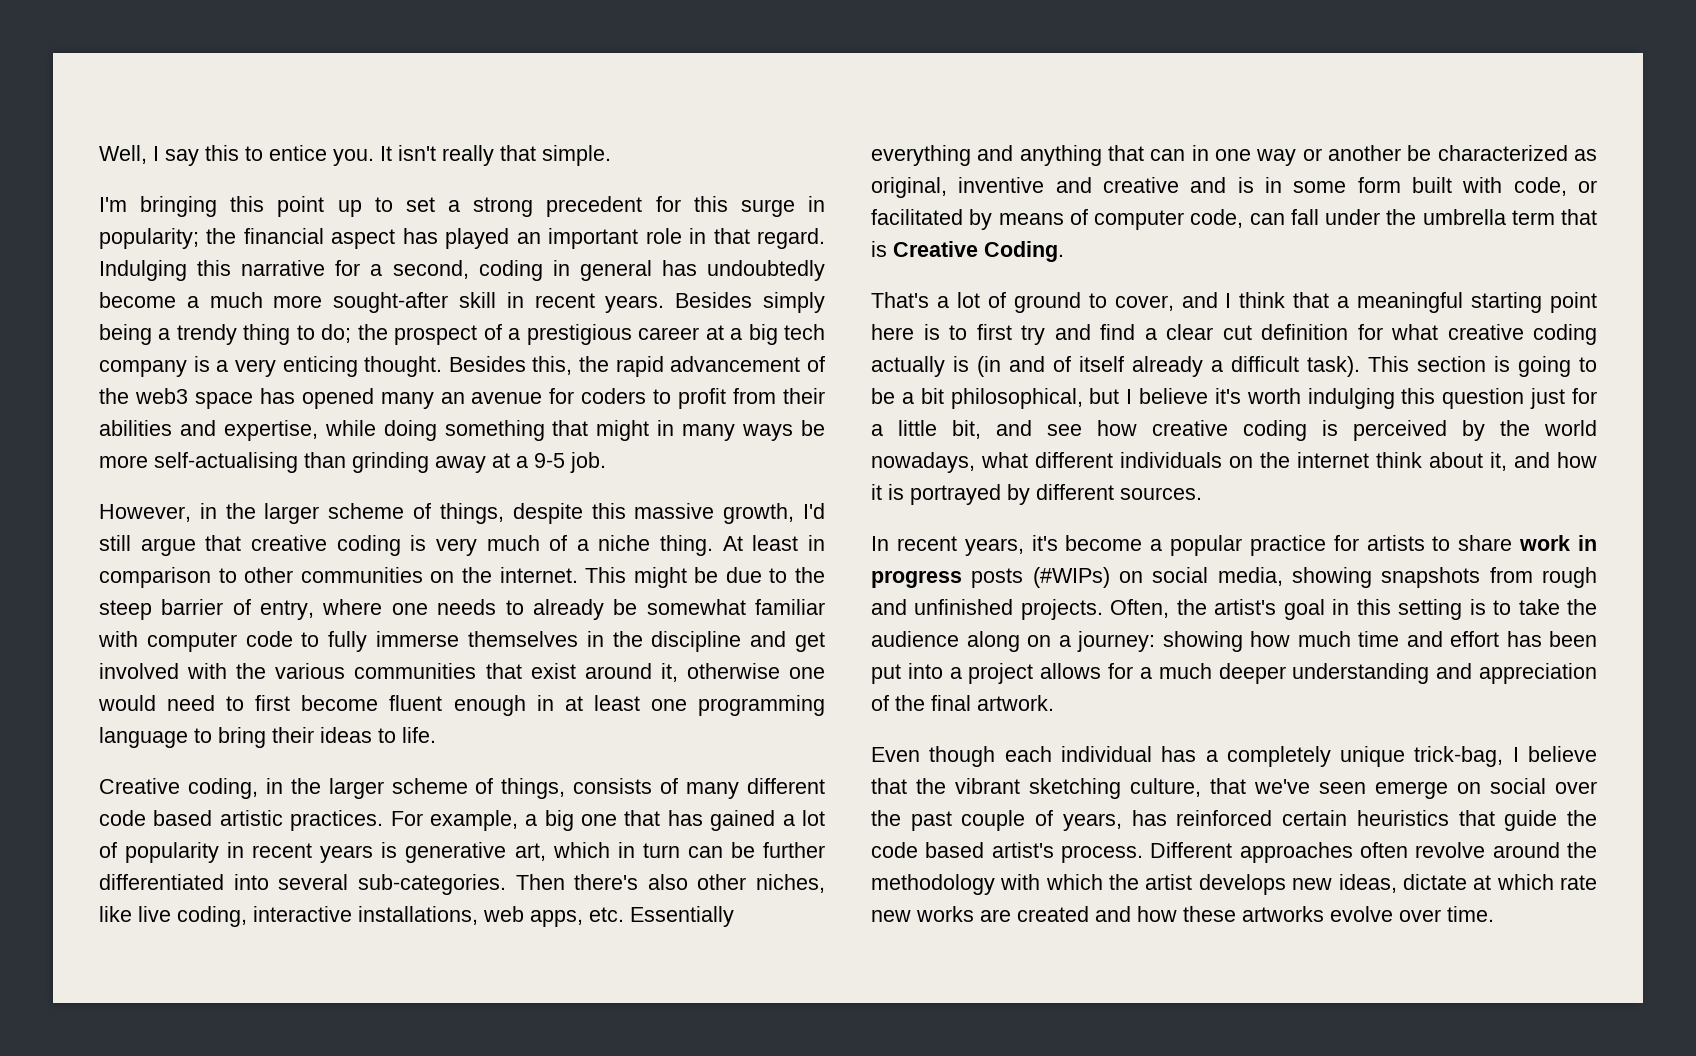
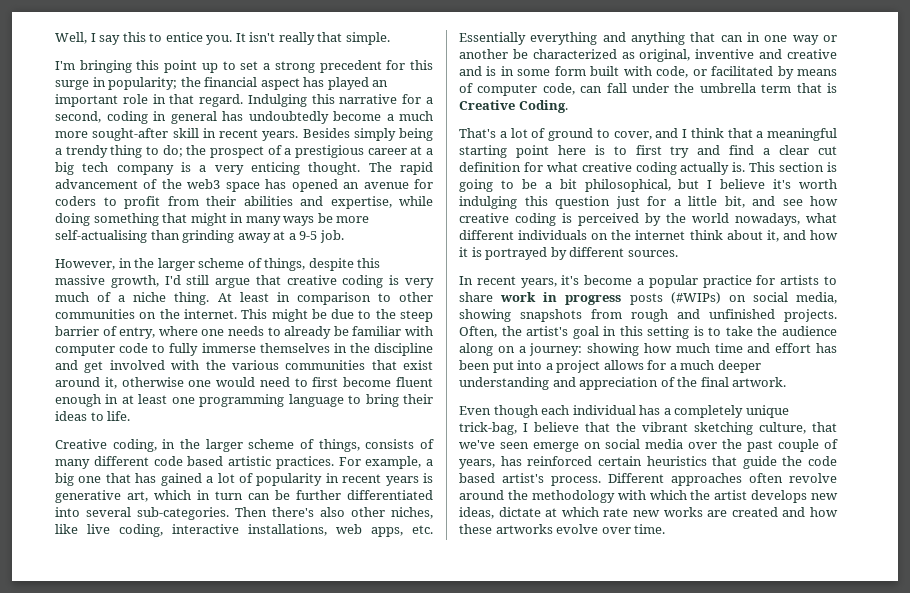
- Besides this, the rapid advancement of the web3 space has opened many an avenue for coders to profit from their abilities and expertise, while doing something that might in many ways be more self-actualising than grinding away at a 9-5 job.
+ The rapid advancement of the web3 space has opened an avenue for coders to profit from their abilities and expertise, while doing something that might in many ways be more self-actualising than grinding away at a 9-5 job.
- This might be due to the steep barrier of entry, where one needs to already be somewhat familiar with computer code to fully immerse themselves in the discipline and get involved with the various communities that exist around it, otherwise one would need to first become fluent enough in at least one programming language to bring their ideas to life.
+ This might be due to the steep barrier of entry, where one needs to already be familiar with computer code to fully immerse themselves in the discipline and get involved with the various communities that exist around it, otherwise one would need to first become fluent enough in at least one programming language to bring their ideas to life.
- That's a lot of ground to cover, and I think that a meaningful starting point here is to first try and find a clear cut definition for what creative coding actually is (in and of itself already a difficult task).
+ That's a lot of ground to cover, and I think that a meaningful starting point here is to first try and find a clear cut definition for what creative coding actually is.
- Even though each individual has a completely unique trick-bag, I believe that the vibrant sketching culture, that we've seen emerge on social over the past couple of years, has reinforced certain heuristics that guide the code based artist's process.
+ Even though each individual has a completely unique trick-bag, I believe that the vibrant sketching culture, that we've seen emerge on social media over the past couple of years, has reinforced certain heuristics that guide the code based artist's process.

